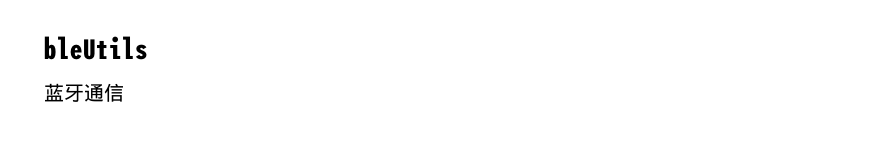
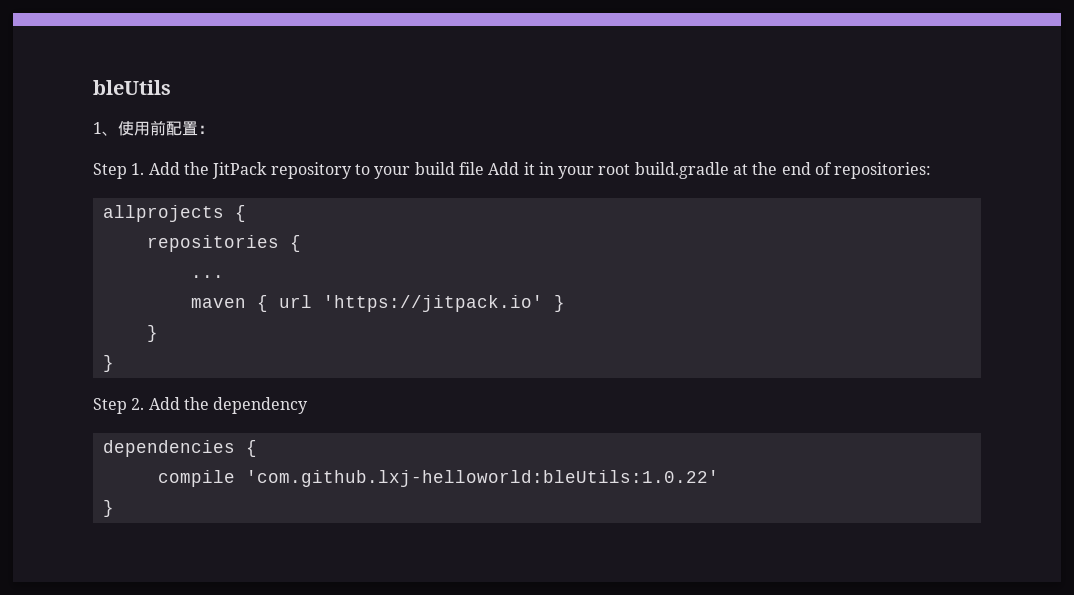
- 蓝牙通信
+ 1、使用前配置：
+ Step 1. Add the JitPack repository to your build file Add it in your root build.gradle at the end of repositories:
+ allprojects {
+ repositories {
+ ...
+ maven { url 'https://jitpack.io' }
+ }
+ }
+ Step 2. Add the dependency
+ dependencies {
+ compile 'com.github.lxj-helloworld:bleUtils:1.0.22'
+ }

